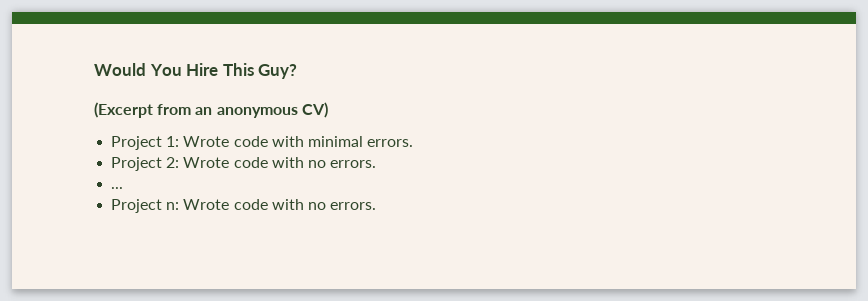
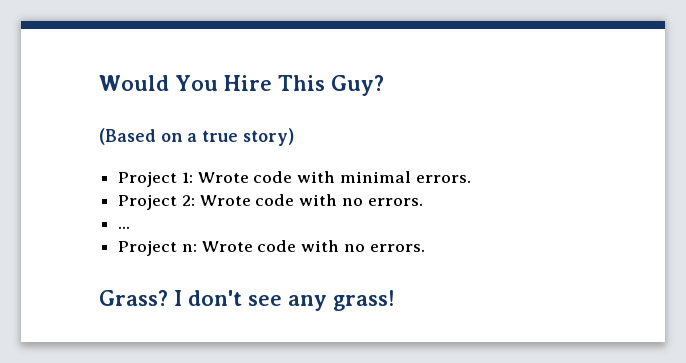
- (Excerpt from an anonymous CV)
+ (Based on a true story)
+ Grass? I don't see any grass!

